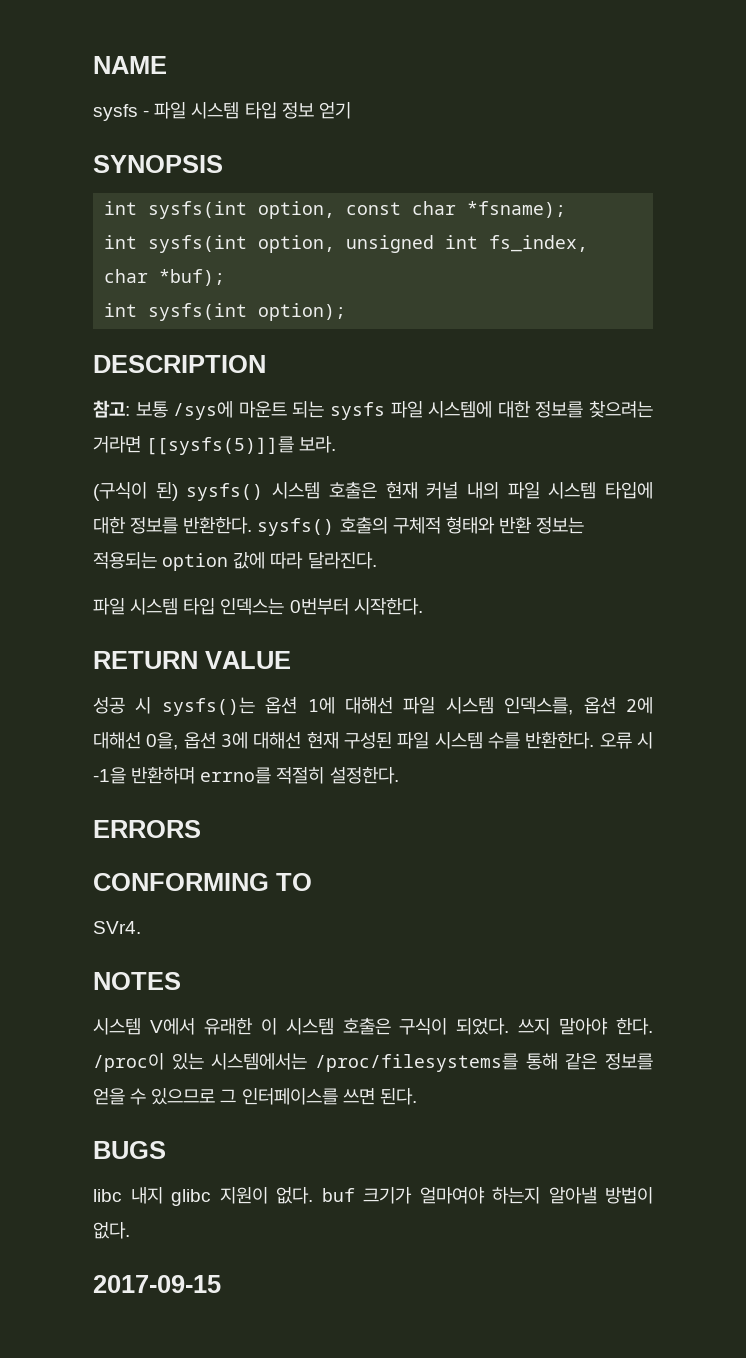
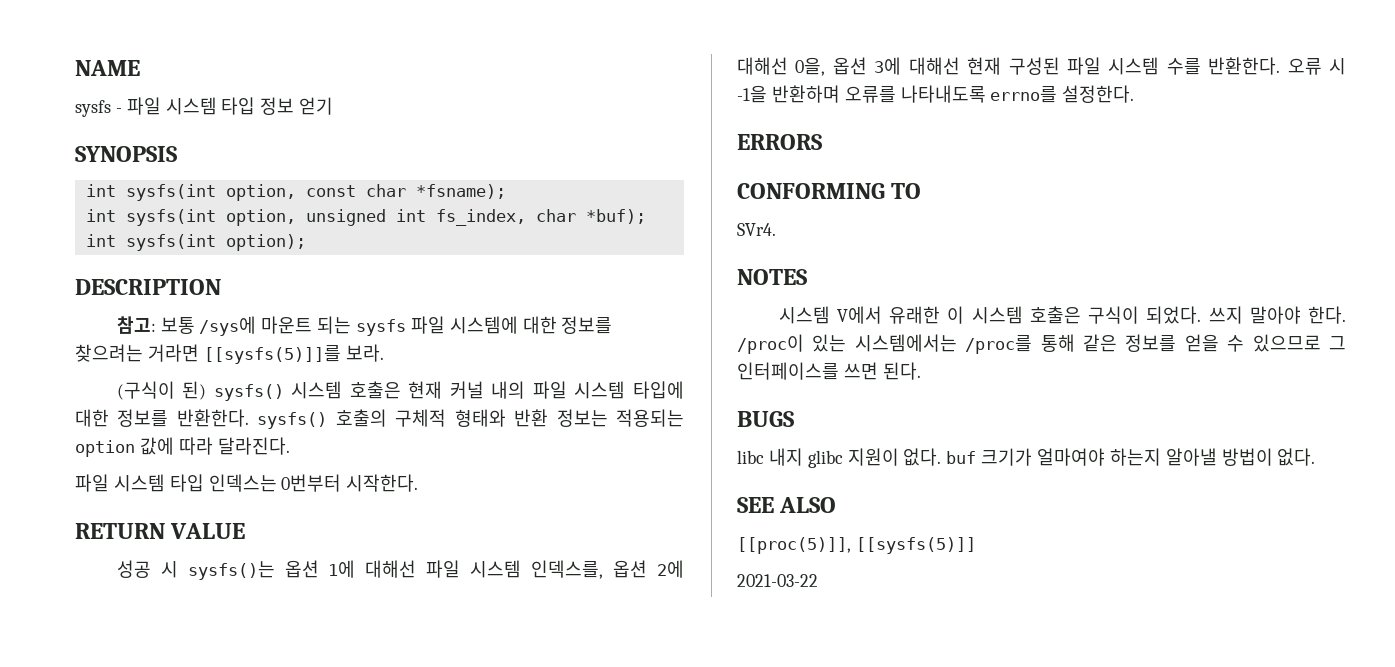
- 오류 시 -1을 반환하며 errno를 적절히 설정한다.
+ 오류 시 -1을 반환하며 오류를 나타내도록 errno를 설정한다.
- /proc이 있는 시스템에서는 /proc/filesystems를 통해 같은 정보를 얻을 수 있으므로 그 인터페이스를 쓰면 된다.
+ /proc이 있는 시스템에서는 /proc를 통해 같은 정보를 얻을 수 있으므로 그 인터페이스를 쓰면 된다.
- 2017-09-15
+ SEE ALSO
+ [[proc(5)]], [[sysfs(5)]]
+ 2021-03-22

